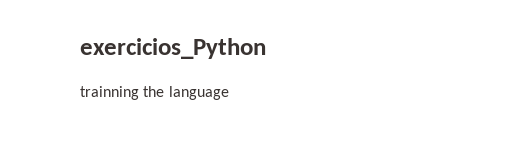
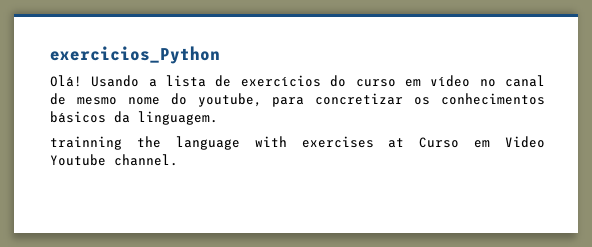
- trainning the language
+ Olá! Usando a lista de exercícios do curso em vídeo no canal de mesmo nome do youtube, para concretizar os conhecimentos básicos da linguagem.
+ trainning the language with exercises at Curso em Video Youtube channel.

